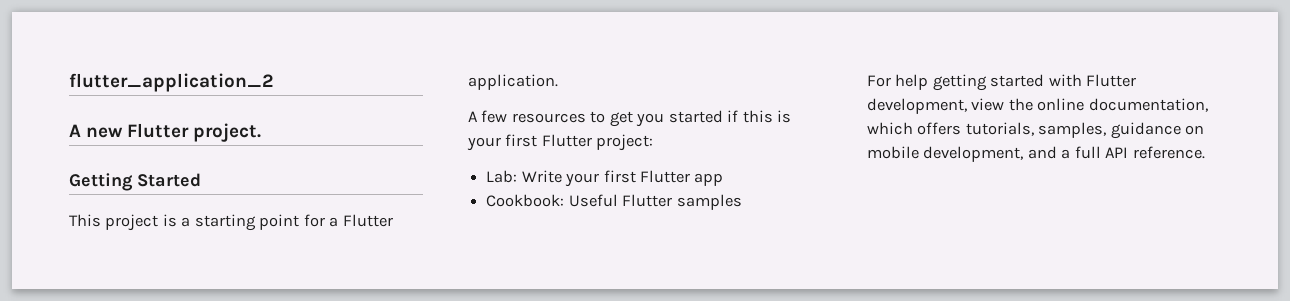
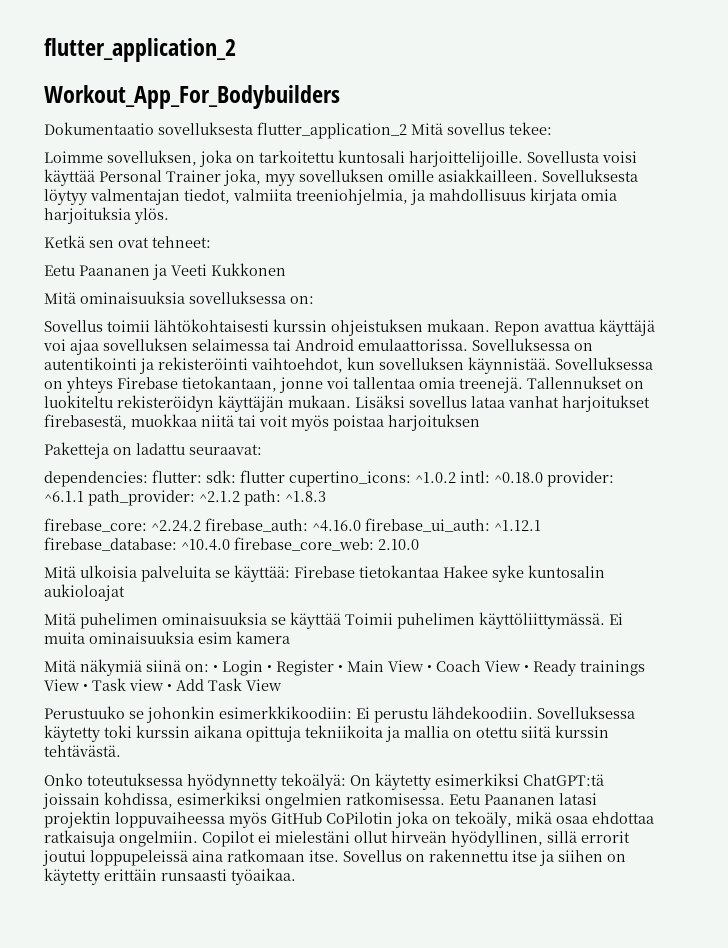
- A new Flutter project.
- Getting Started
- This project is a starting point for a Flutter application.
- A few resources to get you started if this is your first Flutter project:
- Lab: Write your first Flutter app
- Cookbook: Useful Flutter samples
- For help getting started with Flutter development, view the online documentation, which offers tutorials, samples, guidance on mobile development, and a full API reference.
+ Workout_App_For_Bodybuilders
+ Dokumentaatio sovelluksesta flutter_application_2 Mitä sovellus tekee:
+ Loimme sovelluksen, joka on tarkoitettu kuntosali harjoittelijoille. Sovellusta voisi käyttää Personal Trainer joka, myy sovelluksen omille asiakkailleen. Sovelluksesta löytyy valmentajan tiedot, valmiita treeniohjelmia, ja mahdollisuus kirjata omia harjoituksia ylös.
+ Ketkä sen ovat tehneet:
+ Eetu Paananen ja Veeti Kukkonen
+ Mitä ominaisuuksia sovelluksessa on:
+ Sovellus toimii lähtökohtaisesti kurssin ohjeistuksen mukaan. Repon avattua käyttäjä voi ajaa sovelluksen selaimessa tai Android emulaattorissa. Sovelluksessa on autentikointi ja rekisteröinti vaihtoehdot, kun sovelluksen käynnistää. Sovelluksessa on yhteys Firebase tietokantaan, jonne voi tallentaa omia treenejä. Tallennukset on luokiteltu rekisteröidyn käyttäjän mukaan. Lisäksi sovellus lataa vanhat harjoitukset firebasestä, muokkaa niitä tai voit myös poistaa harjoituksen
+ Paketteja on ladattu seuraavat:
+ dependencies: flutter: sdk: flutter cupertino_icons: ^1.0.2 intl: ^0.18.0 provider: ^6.1.1 path_provider: ^2.1.2 path: ^1.8.3
+ firebase_core: ^2.24.2 firebase_auth: ^4.16.0 firebase_ui_auth: ^1.12.1 firebase_database: ^10.4.0 firebase_core_web: 2.10.0
+ Mitä ulkoisia palveluita se käyttää: Firebase tietokantaa Hakee syke kuntosalin aukioloajat
+ Mitä puhelimen ominaisuuksia se käyttää Toimii puhelimen käyttöliittymässä. Ei muita ominaisuuksia esim kamera
+ Mitä näkymiä siinä on: • Login • Register • Main View • Coach View • Ready trainings View • Task view • Add Task View
+ Perustuuko se johonkin esimerkkikoodiin: Ei perustu lähdekoodiin. Sovelluksessa käytetty toki kurssin aikana opittuja tekniikoita ja mallia on otettu siitä kurssin tehtävästä.
+ Onko toteutuksessa hyödynnetty tekoälyä: On käytetty esimerkiksi ChatGPT:tä joissain kohdissa, esimerkiksi ongelmien ratkomisessa. Eetu Paananen latasi projektin loppuvaiheessa myös GitHub CoPilotin joka on tekoäly, mikä osaa ehdottaa ratkaisuja ongelmiin. Copilot ei mielestäni ollut hirveän hyödyllinen, sillä errorit joutui loppupeleissä aina ratkomaan itse. Sovellus on rakennettu itse ja siihen on käytetty erittäin runsaasti työaikaa.

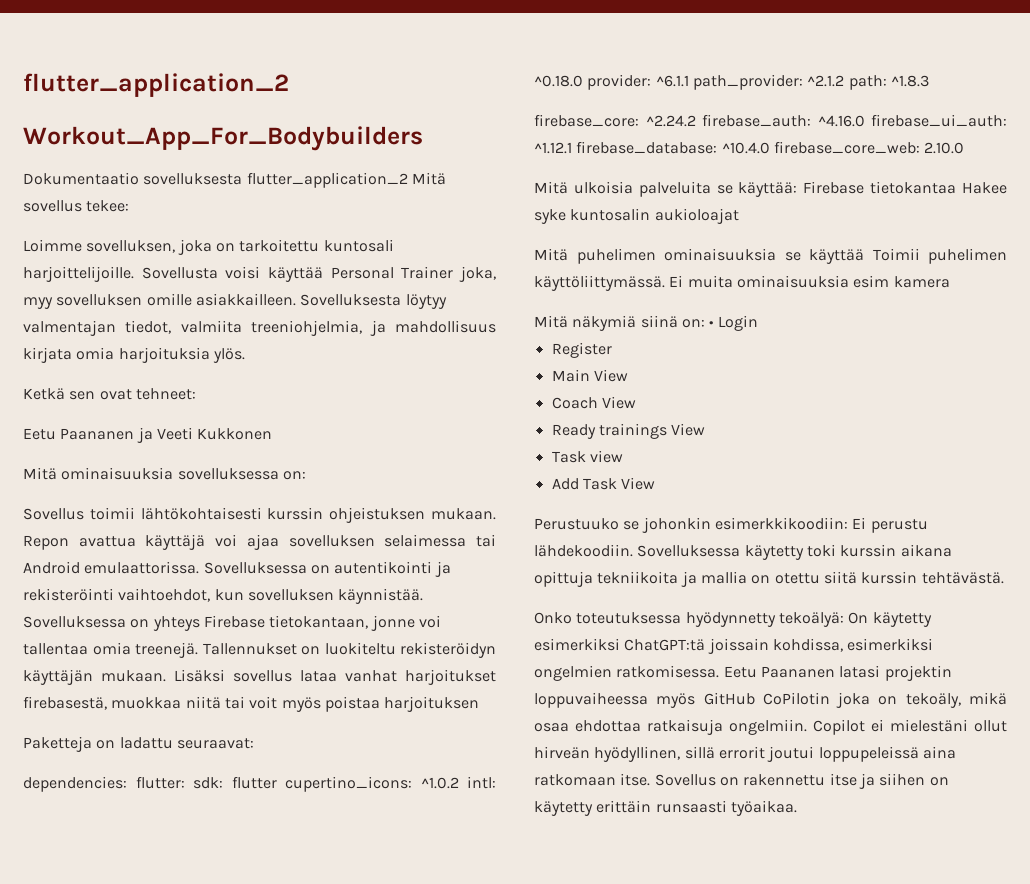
- Mitä näkymiä siinä on: • Login • Register • Main View • Coach View • Ready trainings View • Task view • Add Task View
+ Mitä näkymiä siinä on: • Login
+ Register
+ Main View
+ Coach View
+ Ready trainings View
+ Task view
+ Add Task View

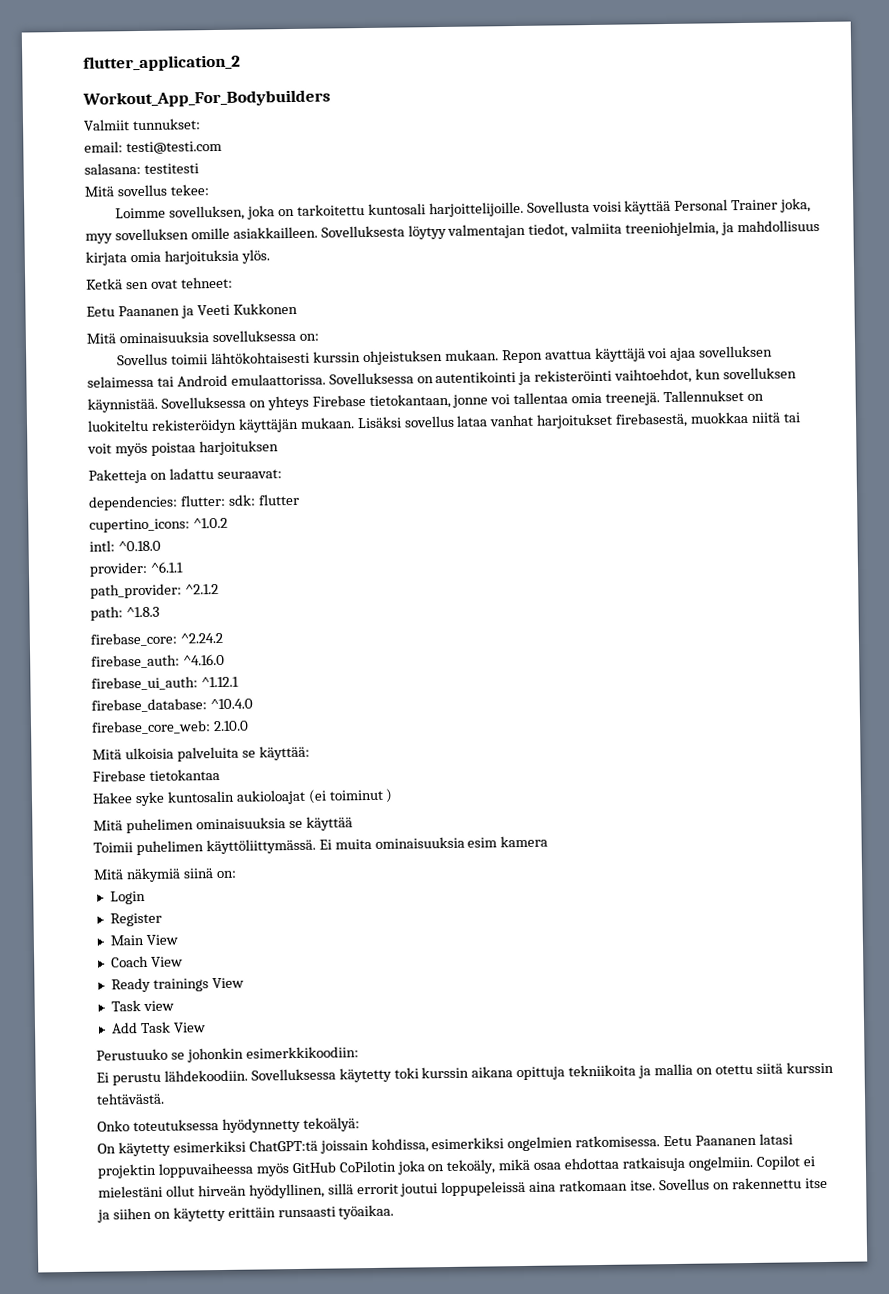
- Dokumentaatio sovelluksesta flutter_application_2 Mitä sovellus tekee:
+ Valmiit tunnukset:
+ email: testi@testi.com
+ salasana: testitesti
+ Mitä sovellus tekee:
- dependencies: flutter: sdk: flutter cupertino_icons: ^1.0.2 intl: ^0.18.0 provider: ^6.1.1 path_provider: ^2.1.2 path: ^1.8.3
+ dependencies: flutter: sdk: flutter
+ cupertino_icons: ^1.0.2
+ intl: ^0.18.0
+ provider: ^6.1.1
+ path_provider: ^2.1.2
+ path: ^1.8.3
- firebase_core: ^2.24.2 firebase_auth: ^4.16.0 firebase_ui_auth: ^1.12.1 firebase_database: ^10.4.0 firebase_core_web: 2.10.0
+ firebase_core: ^2.24.2
+ firebase_auth: ^4.16.0
+ firebase_ui_auth: ^1.12.1
+ firebase_database: ^10.4.0
+ firebase_core_web: 2.10.0
- Mitä ulkoisia palveluita se käyttää: Firebase tietokantaa Hakee syke kuntosalin aukioloajat
+ Mitä ulkoisia palveluita se käyttää:
+ Firebase tietokantaa
+ Hakee syke kuntosalin aukioloajat (ei toiminut )
- Mitä puhelimen ominaisuuksia se käyttää Toimii puhelimen käyttöliittymässä.
+ Mitä puhelimen ominaisuuksia se käyttää
+ Toimii puhelimen käyttöliittymässä.
- Mitä näkymiä siinä on: • Login
+ Mitä näkymiä siinä on:
+ Login
- Perustuuko se johonkin esimerkkikoodiin: Ei perustu lähdekoodiin.
+ Perustuuko se johonkin esimerkkikoodiin:
+ Ei perustu lähdekoodiin.
- Onko toteutuksessa hyödynnetty tekoälyä: On käytetty esimerkiksi ChatGPT:tä joissain kohdissa, esimerkiksi ongelmien ratkomisessa.
+ Onko toteutuksessa hyödynnetty tekoälyä:
+ On käytetty esimerkiksi ChatGPT:tä joissain kohdissa, esimerkiksi ongelmien ratkomisessa.

